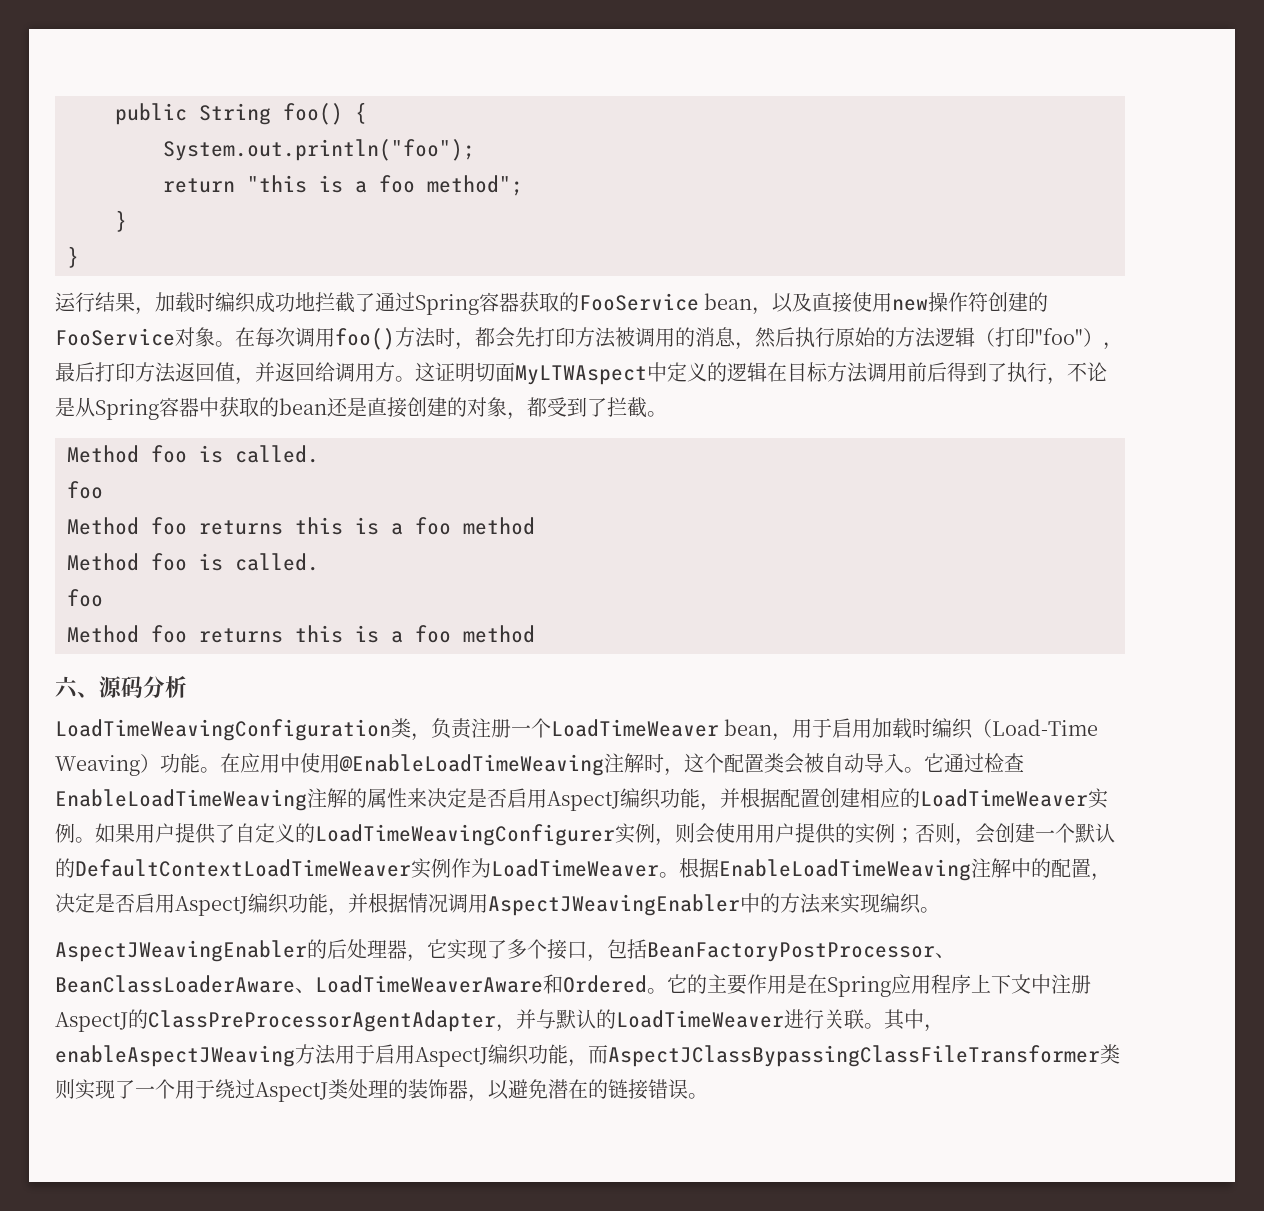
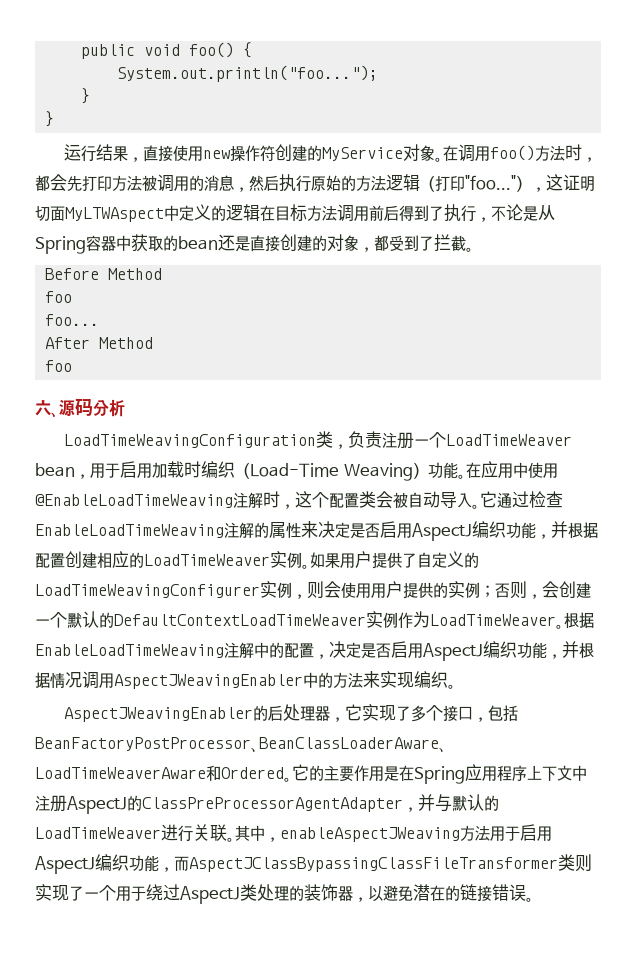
- public String foo() {
+ public void foo() {
- System.out.println("foo");
- return "this is a foo method";
+ System.out.println("foo...");
- 运行结果，加载时编织成功地拦截了通过Spring容器获取的FooService bean，以及直接使用new操作符创建的FooService对象。
+ 运行结果，直接使用new操作符创建的MyService对象。
- 在每次调用foo()方法时，都会先打印方法被调用的消息，然后执行原始的方法逻辑（打印"foo"），最后打印方法返回值，并返回给调用方。这证明切面MyLTWAspect中定义的逻辑在目标方法调用前后得到了执行，不论是从Spring容器中获取的bean还是直接创建的对象，都受到了拦截。
- Method foo is called.
+ 在调用foo()方法时，都会先打印方法被调用的消息，然后执行原始的方法逻辑（打印"foo..."），这证明切面MyLTWAspect中定义的逻辑在目标方法调用前后得到了执行，不论是从Spring容器中获取的bean还是直接创建的对象，都受到了拦截。
+ Before Method
  foo
- Method foo returns this is a foo method
- Method foo is called.
+ foo...
+ After Method
  foo
- Method foo returns this is a foo method

